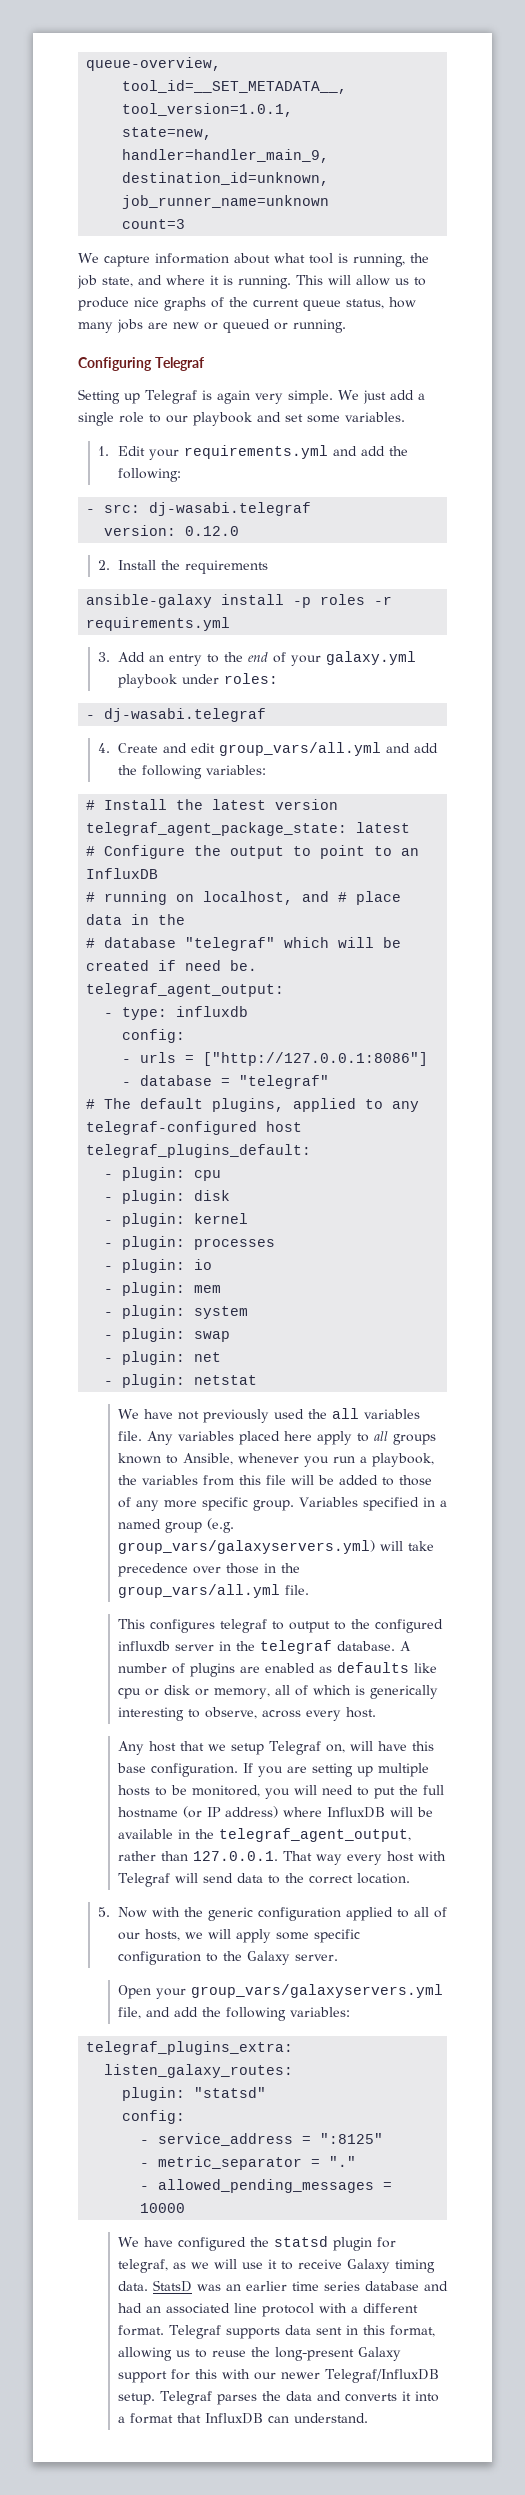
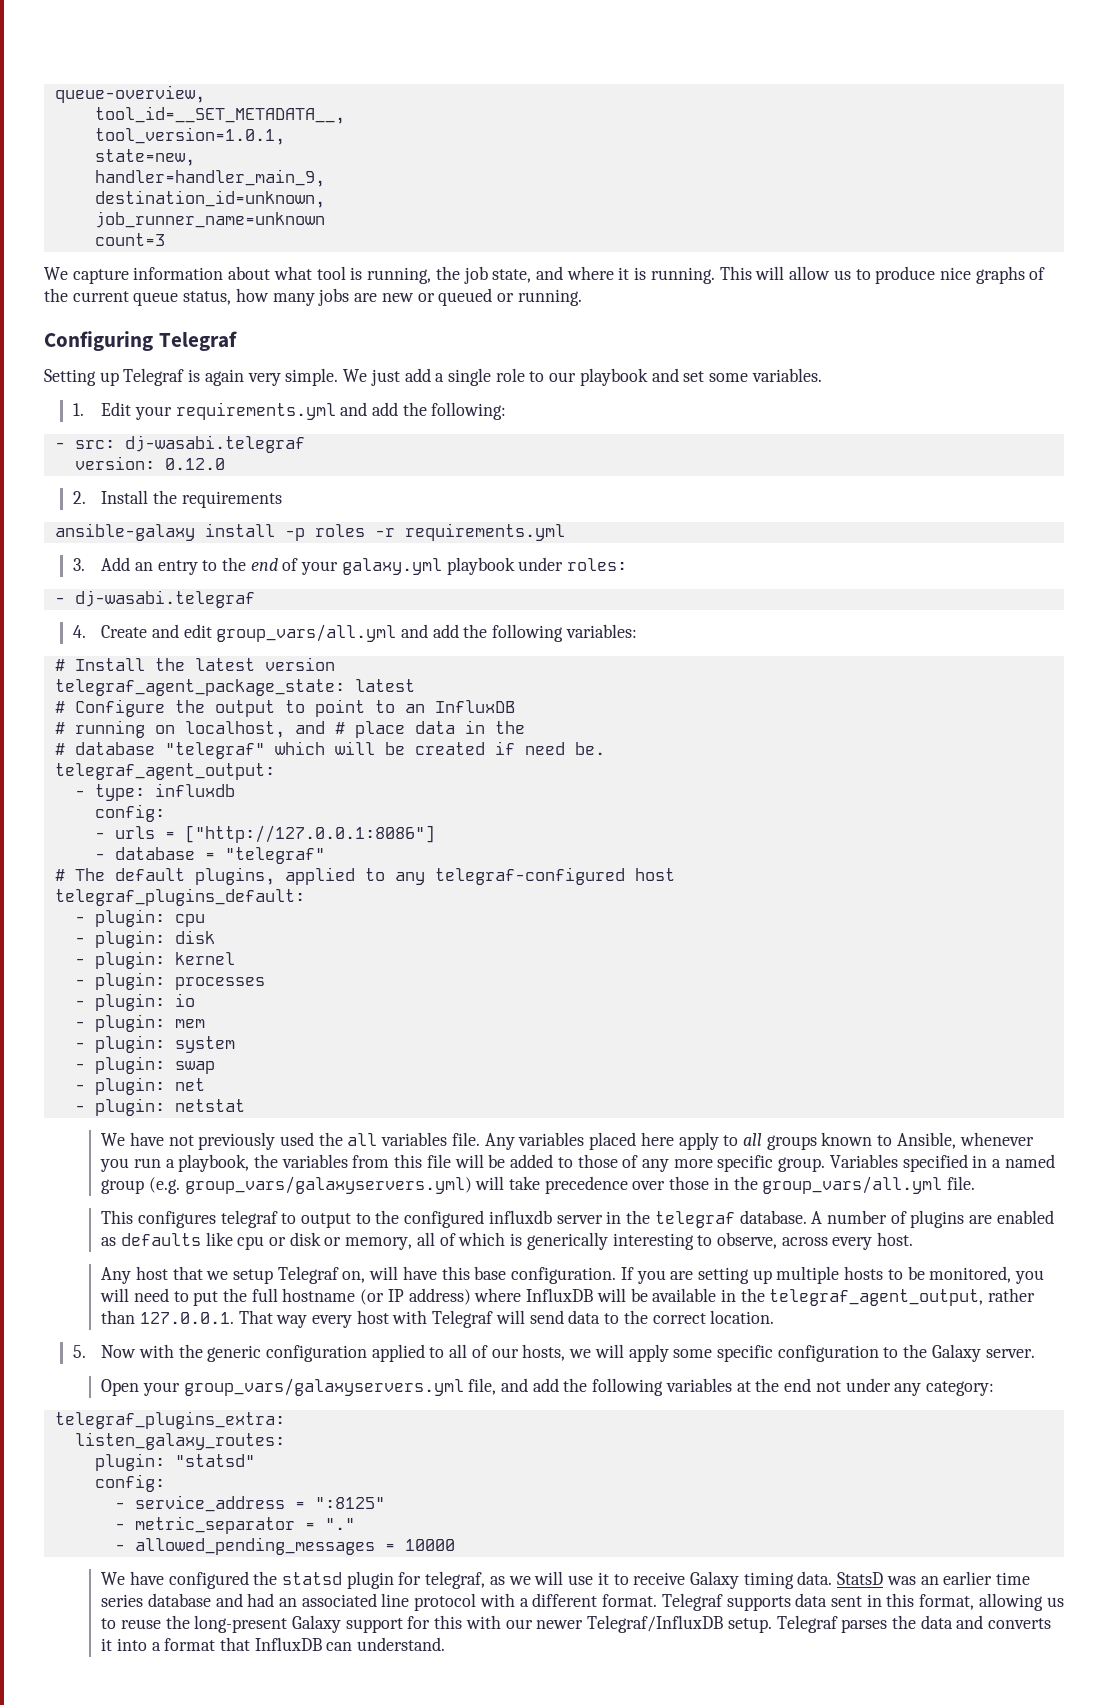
- Open your group_vars/galaxyservers.yml file, and add the following variables:
+ Open your group_vars/galaxyservers.yml file, and add the following variables at the end not under any category:

